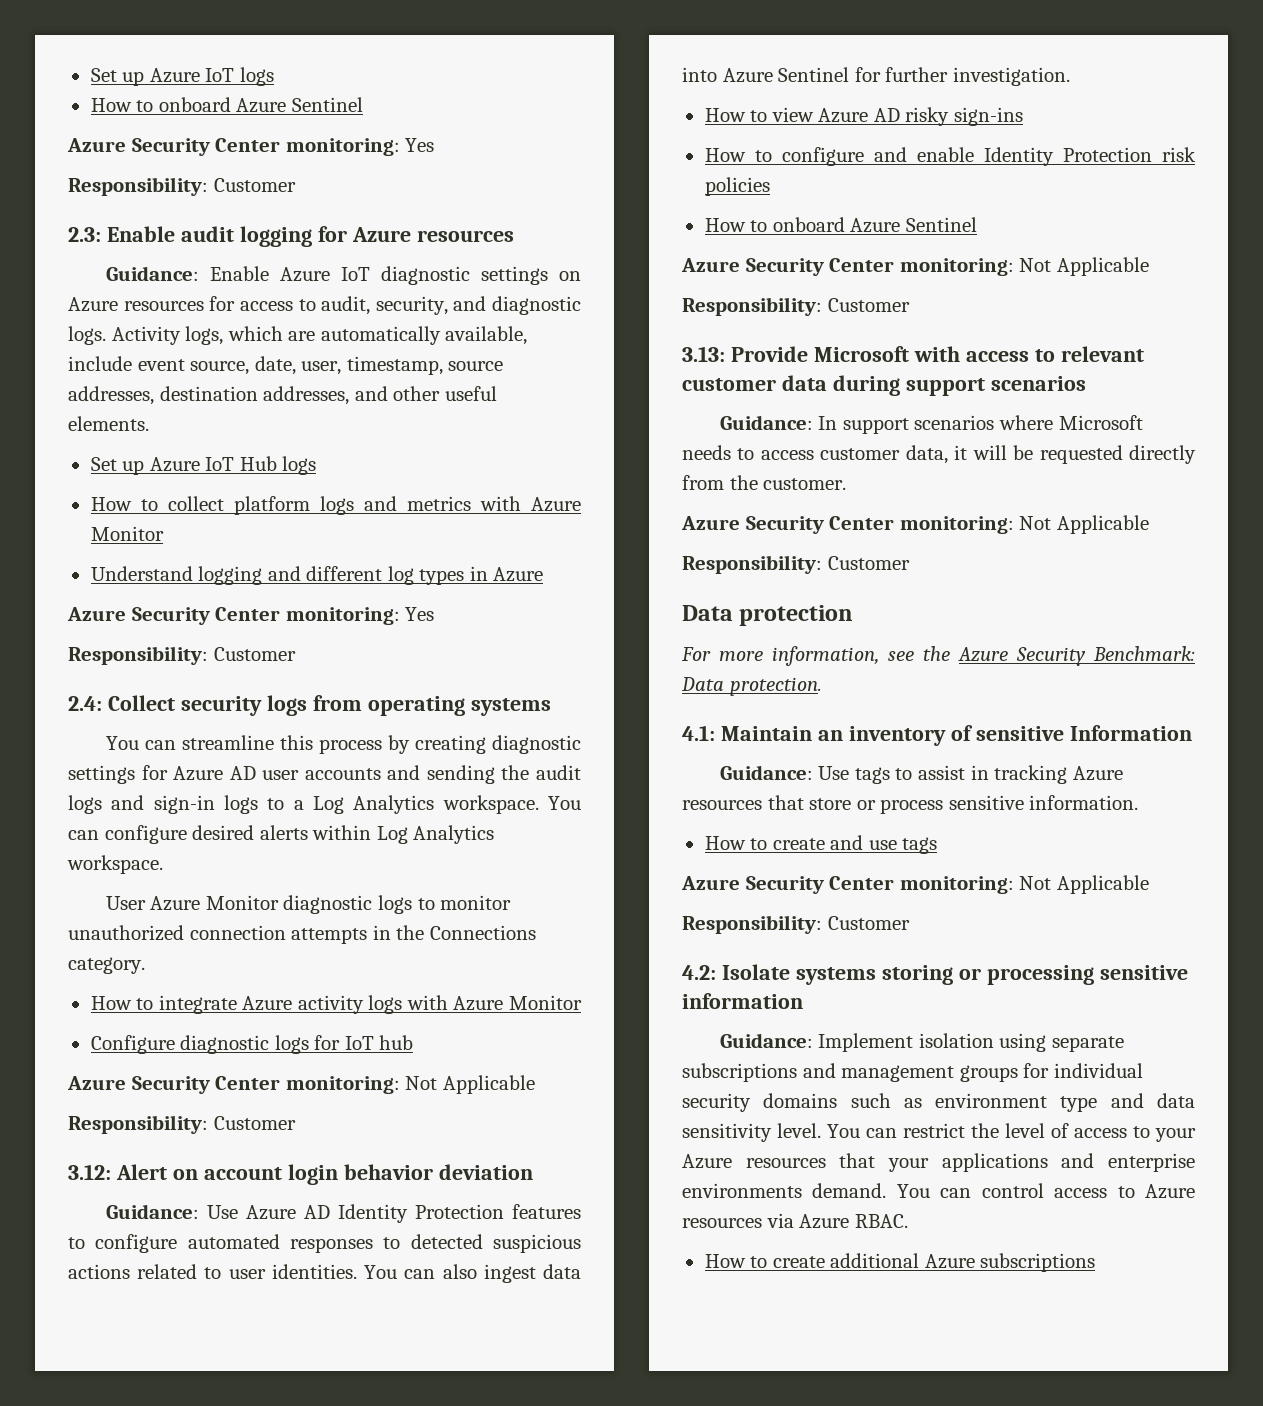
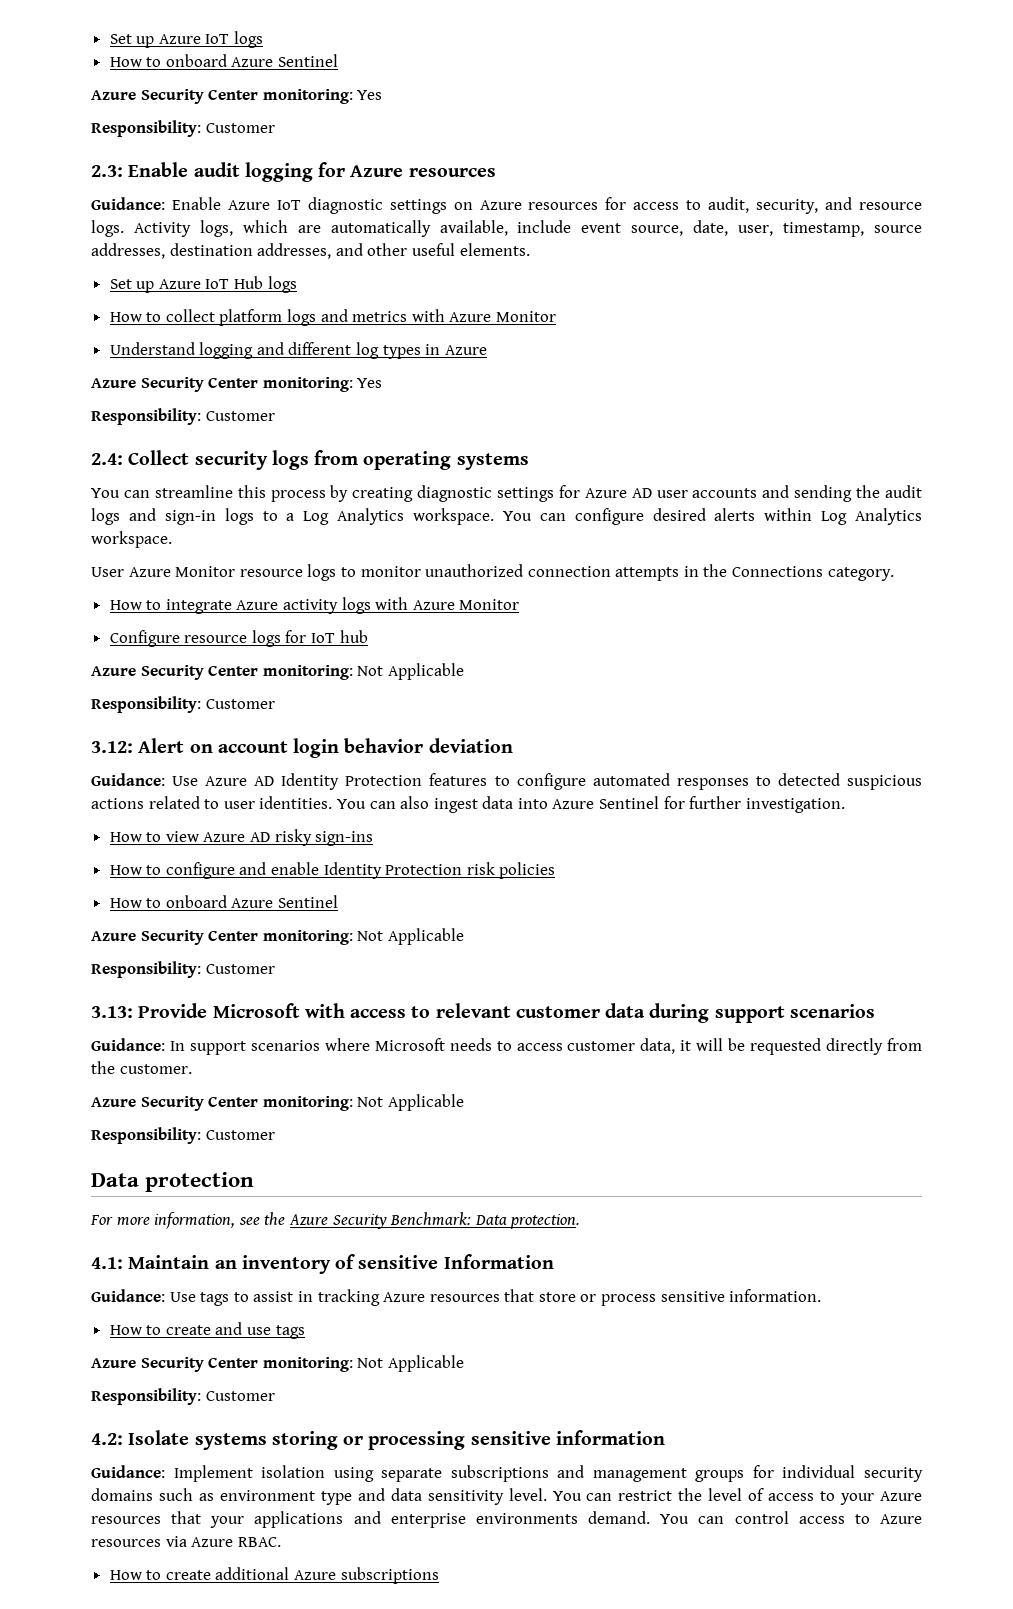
- Guidance: Enable Azure IoT diagnostic settings on Azure resources for access to audit, security, and diagnostic logs.
+ Guidance: Enable Azure IoT diagnostic settings on Azure resources for access to audit, security, and resource logs.
- User Azure Monitor diagnostic logs to monitor unauthorized connection attempts in the Connections category.
+ User Azure Monitor resource logs to monitor unauthorized connection attempts in the Connections category.
- Configure diagnostic logs for IoT hub
+ Configure resource logs for IoT hub

